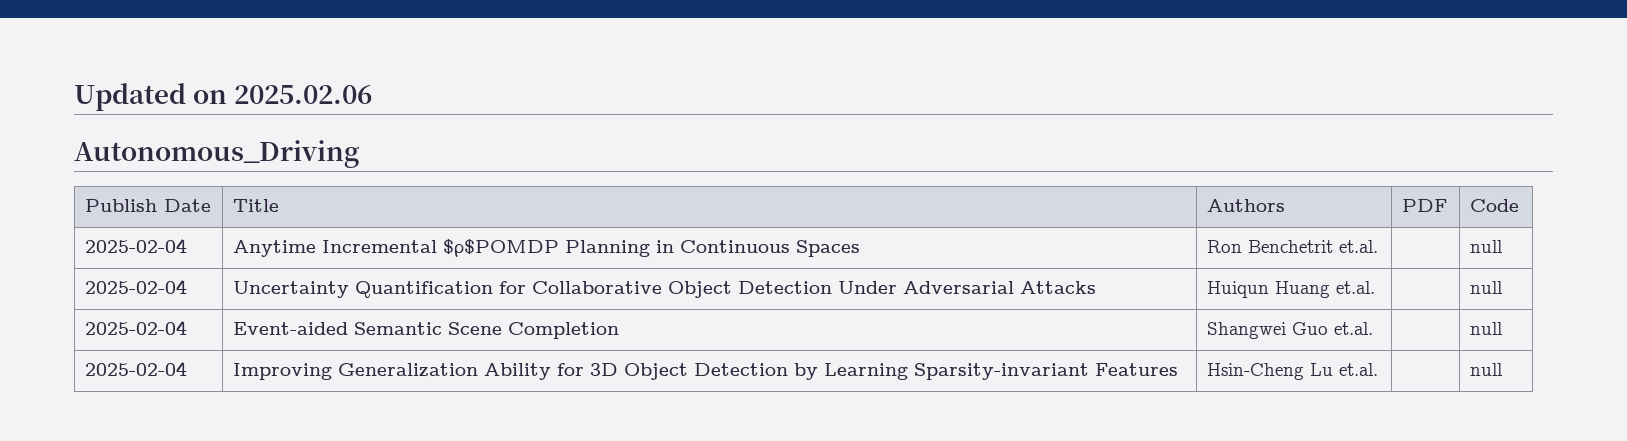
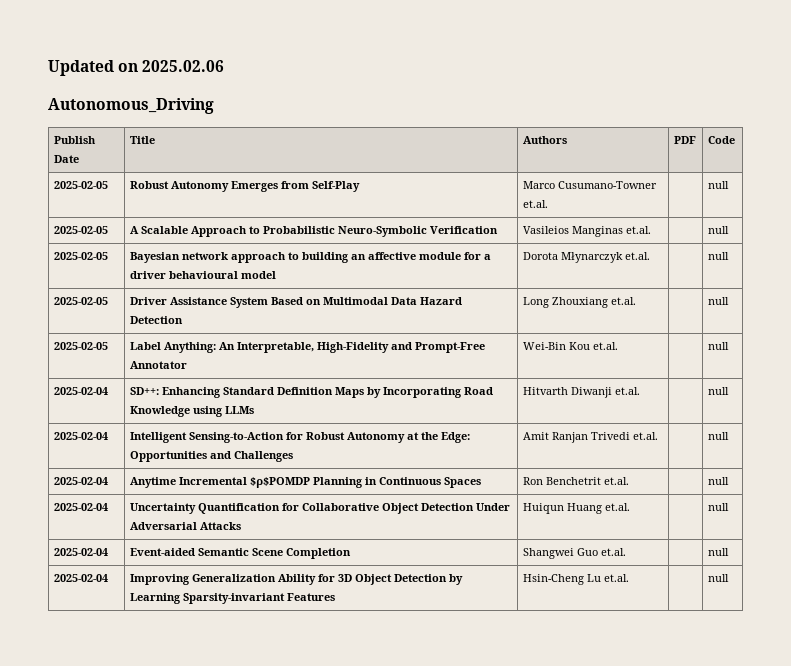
+ 2025-02-05 | Robust Autonomy Emerges from Self-Play | Marco Cusumano-Towner et.al. | | null
+ 2025-02-05 | A Scalable Approach to Probabilistic Neuro-Symbolic Verification | Vasileios Manginas et.al. | | null
+ 2025-02-05 | Bayesian network approach to building an affective module for a driver behavioural model | Dorota Młynarczyk et.al. | | null
+ 2025-02-05 | Driver Assistance System Based on Multimodal Data Hazard Detection | Long Zhouxiang et.al. | | null
+ 2025-02-05 | Label Anything: An Interpretable, High-Fidelity and Prompt-Free Annotator | Wei-Bin Kou et.al. | | null
+ 2025-02-04 | SD++: Enhancing Standard Definition Maps by Incorporating Road Knowledge using LLMs | Hitvarth Diwanji et.al. | | null
+ 2025-02-04 | Intelligent Sensing-to-Action for Robust Autonomy at the Edge: Opportunities and Challenges | Amit Ranjan Trivedi et.al. | | null

